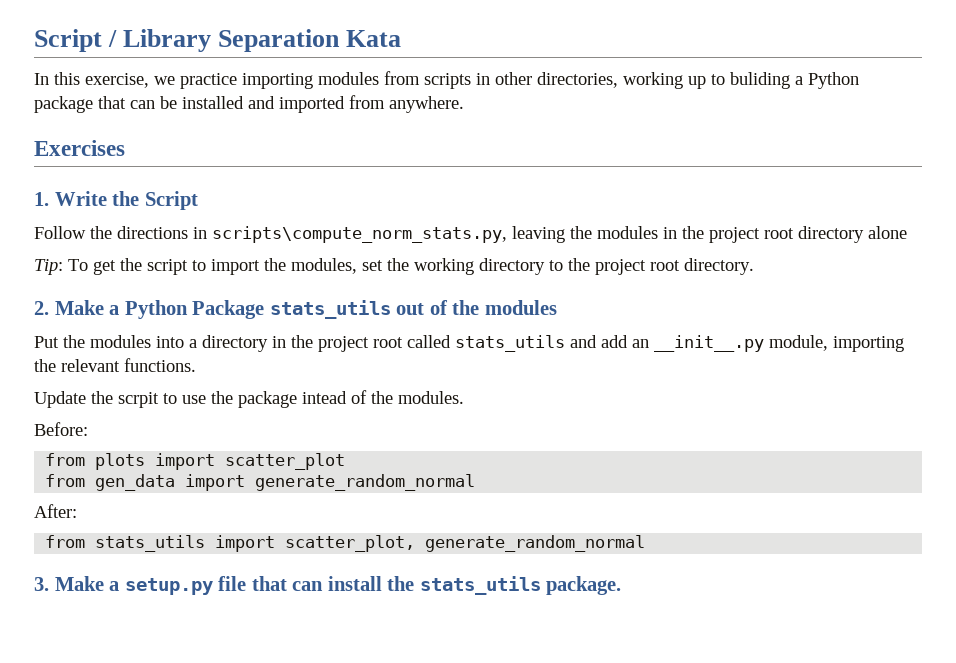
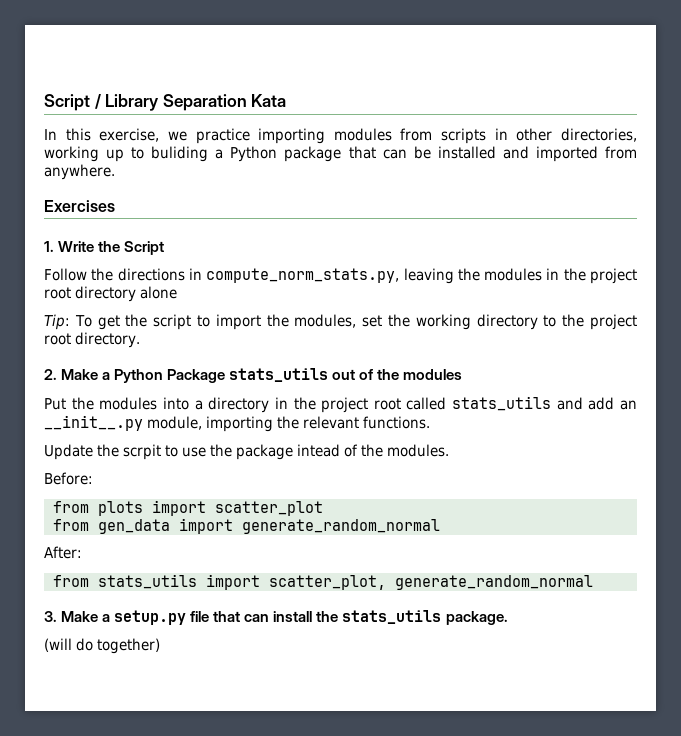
- Follow the directions in scripts\compute_norm_stats.py, leaving the modules in the project root directory alone
+ Follow the directions in compute_norm_stats.py, leaving the modules in the project root directory alone
+ (will do together)

